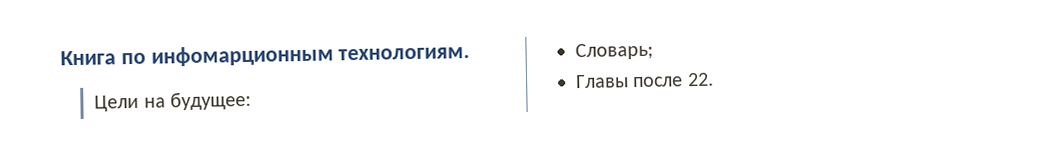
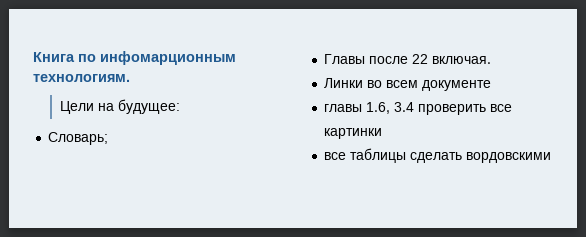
- Главы после 22.
+ Главы после 22 включая.
+ Линки во всем документе
+ главы 1.6, 3.4 проверить все картинки
+ все таблицы сделать вордовскими

